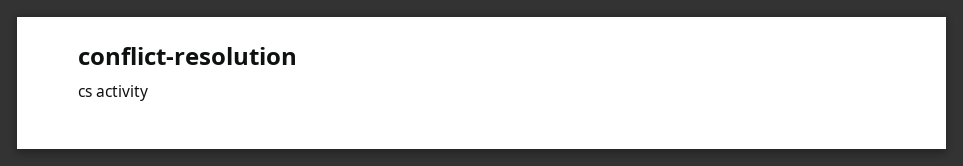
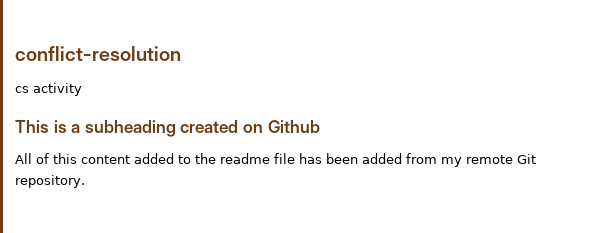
+ This is a subheading created on Github
+ All of this content added to the readme file has been added from my remote Git repository.

